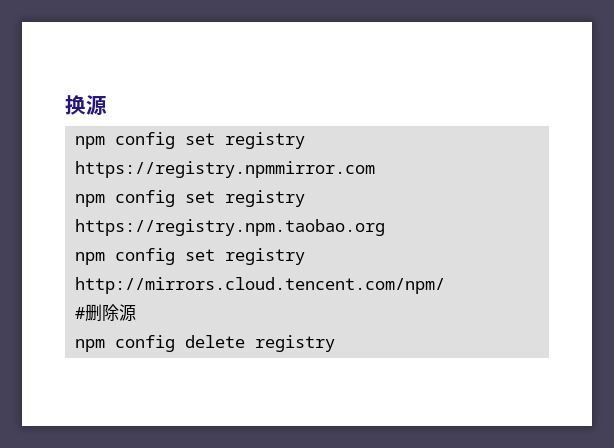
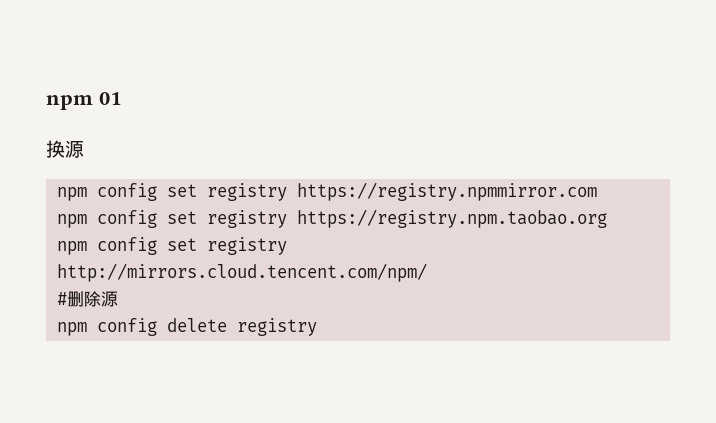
+ npm 01

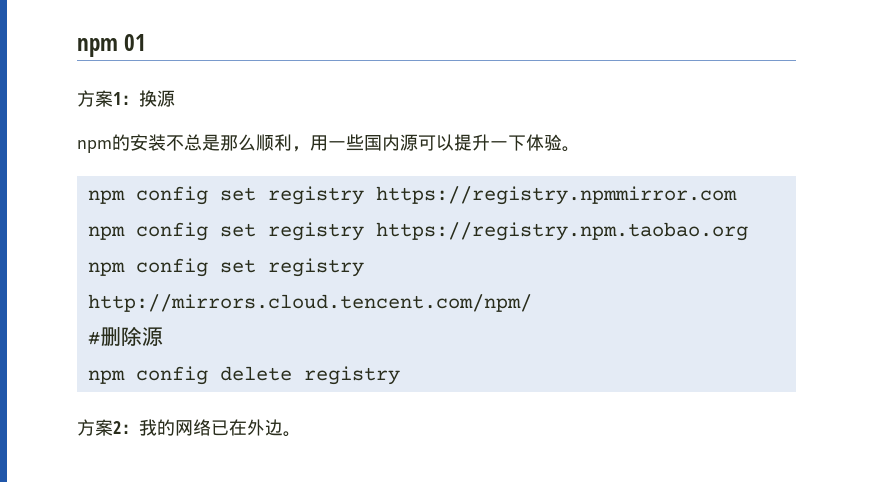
- 换源
+ 方案1：换源
+ npm的安装不总是那么顺利，用一些国内源可以提升一下体验。
+ 方案2：我的网络已在外边。

